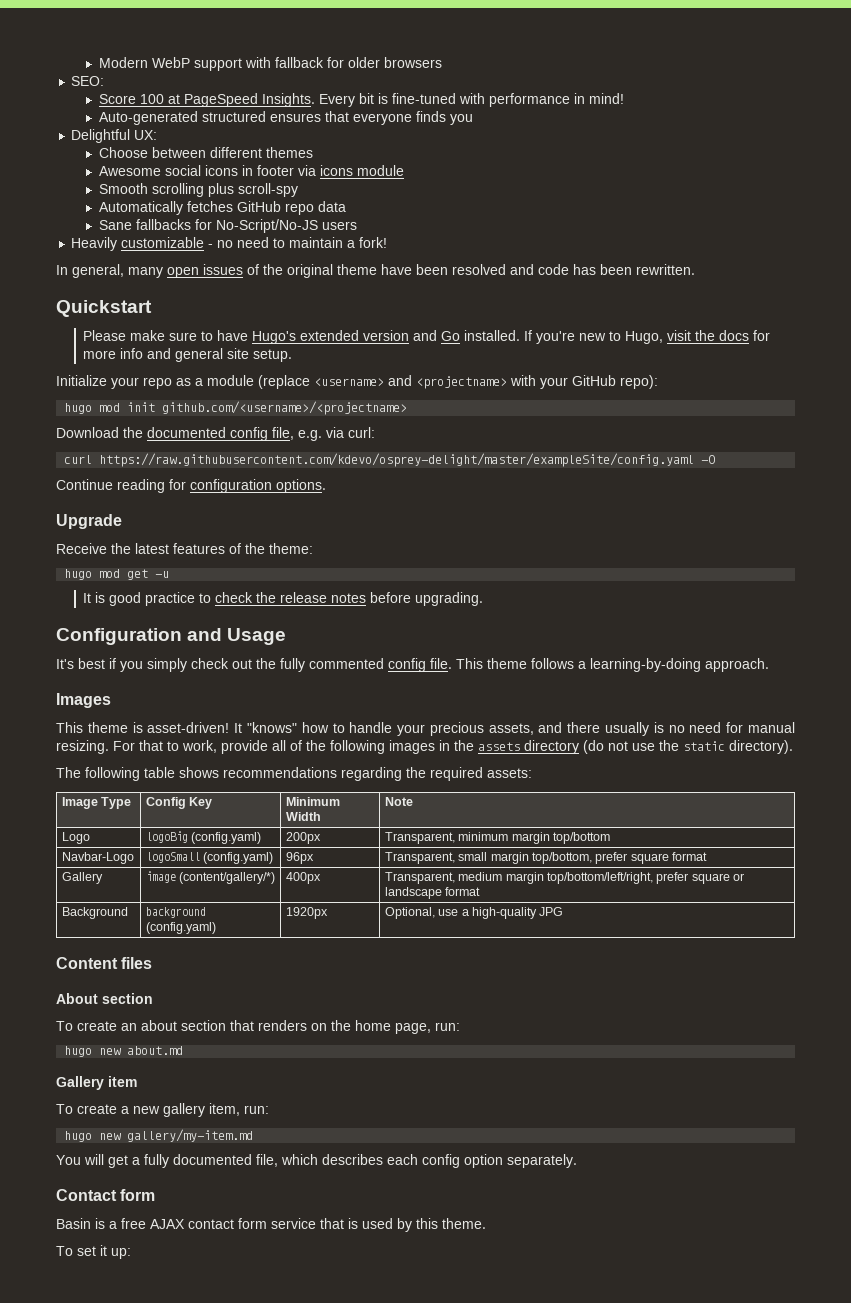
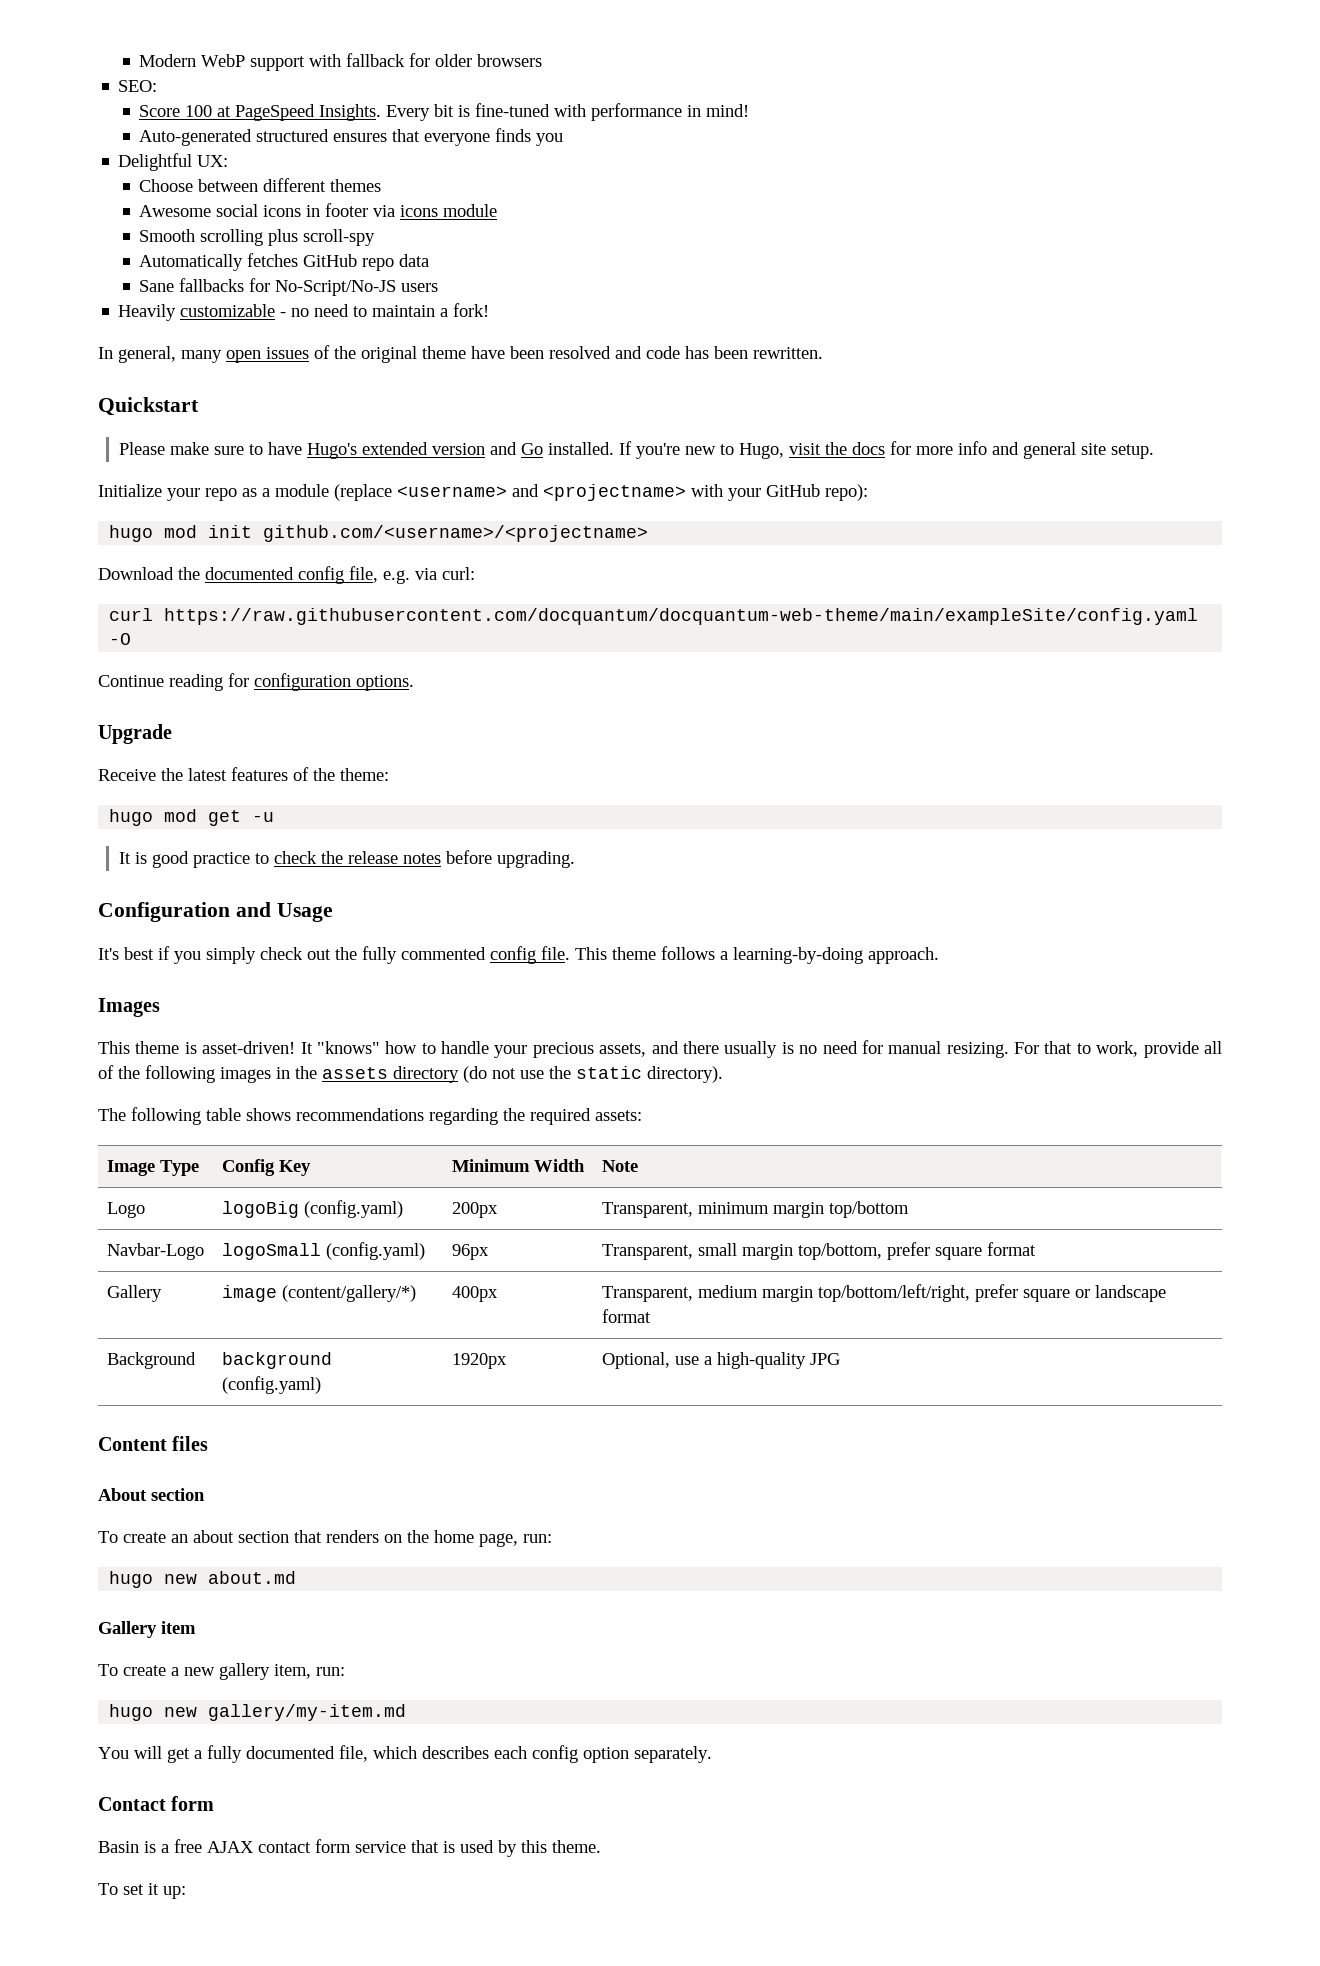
- curl https://raw.githubusercontent.com/kdevo/osprey-delight/master/exampleSite/config.yaml -O
+ curl https://raw.githubusercontent.com/docquantum/docquantum-web-theme/main/exampleSite/config.yaml -O

